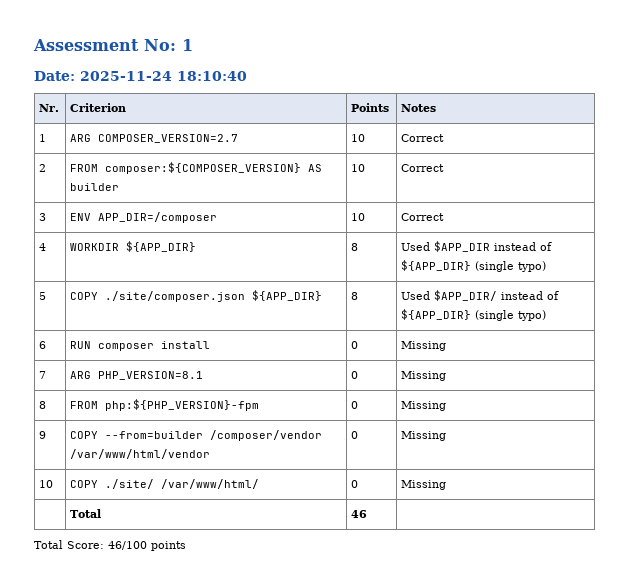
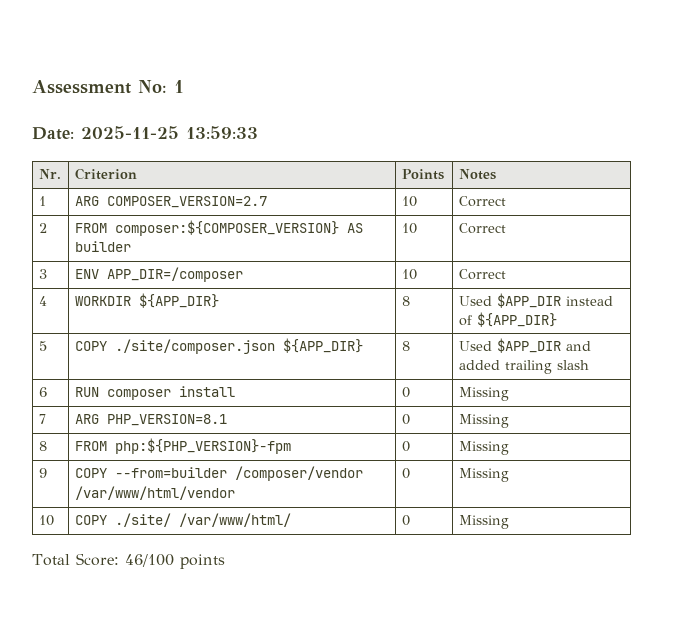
- Date: 2025-11-24 18:10:40
+ Date: 2025-11-25 13:59:33
- 4 | WORKDIR ${APP_DIR} | 8 | Used $APP_DIR instead of ${APP_DIR} (single typo)
+ 4 | WORKDIR ${APP_DIR} | 8 | Used $APP_DIR instead of ${APP_DIR}
- 5 | COPY ./site/composer.json ${APP_DIR} | 8 | Used $APP_DIR/ instead of ${APP_DIR} (single typo)
+ 5 | COPY ./site/composer.json ${APP_DIR} | 8 | Used $APP_DIR and added trailing slash
- | Total | 46 |

